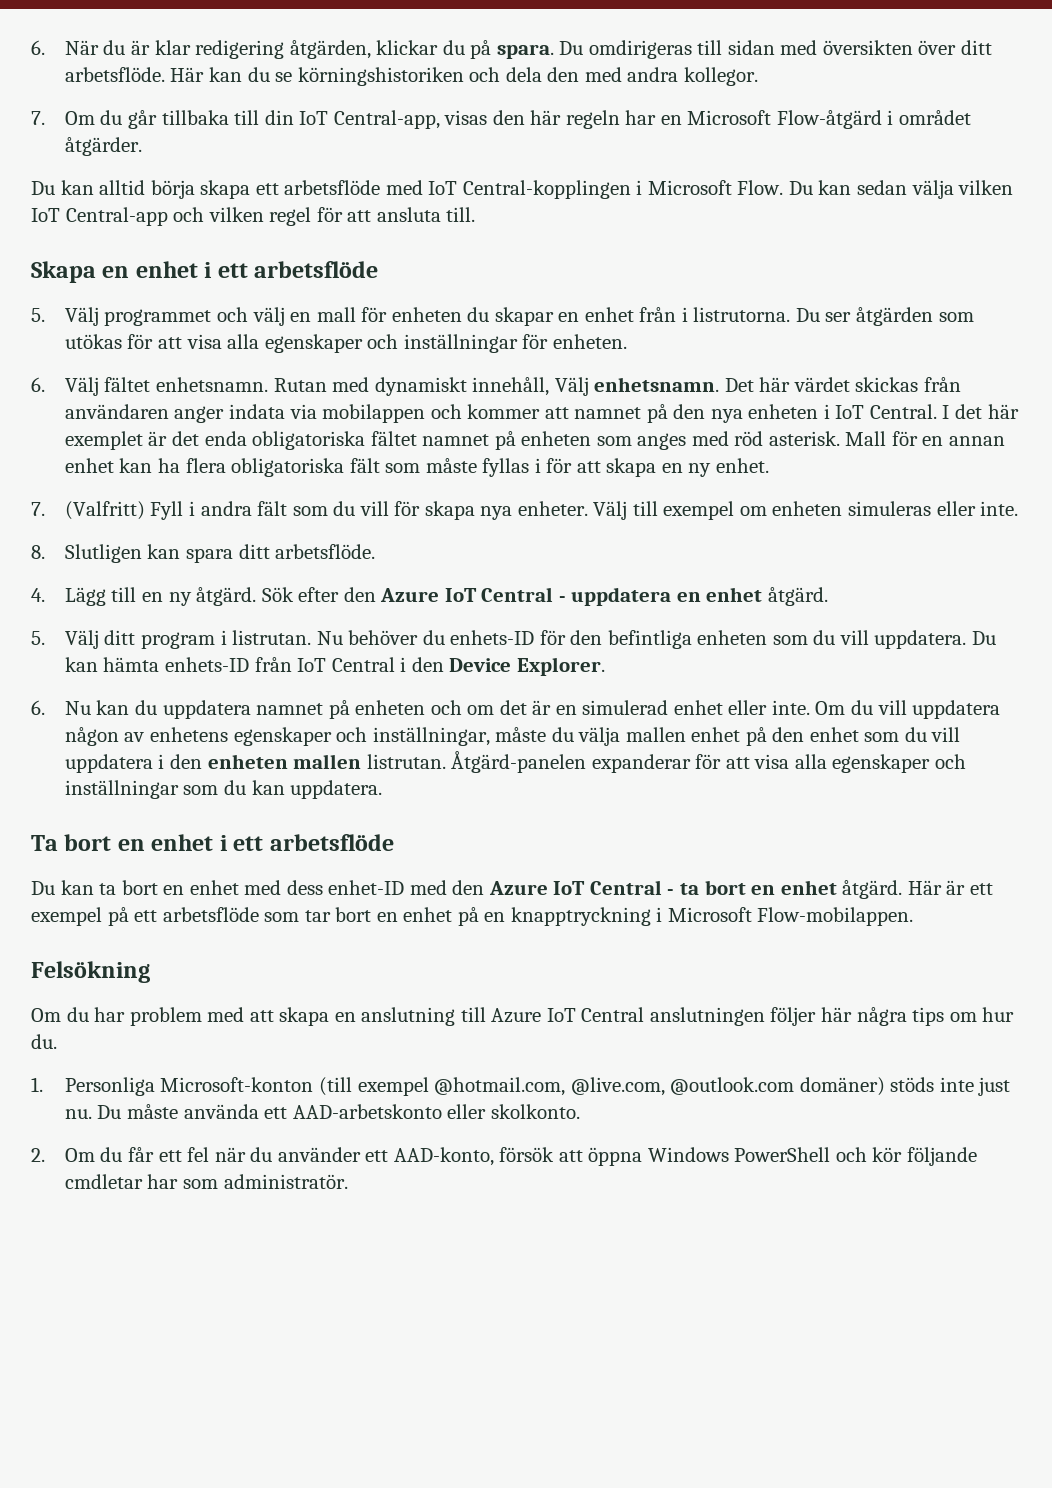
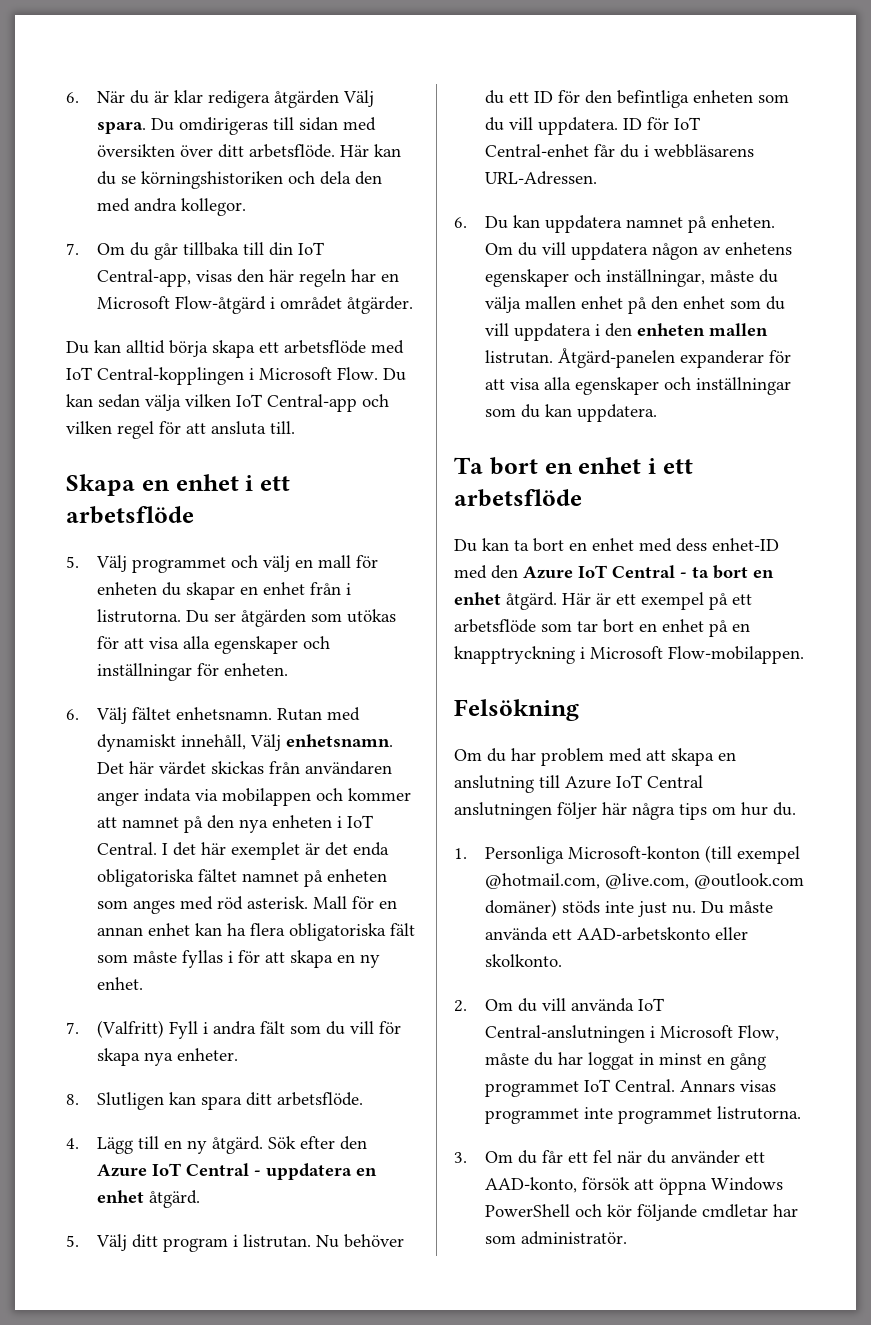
- 6. När du är klar redigering åtgärden, klickar du på spara.
+ 6. När du är klar redigera åtgärden Välj spara.
- Välj till exempel om enheten simuleras eller inte.
- Nu behöver du enhets-ID för den befintliga enheten som du vill uppdatera.
+ Nu behöver du ett ID för den befintliga enheten som du vill uppdatera.
- Du kan hämta enhets-ID från IoT Central i den Device Explorer.
- 6. Nu kan du uppdatera namnet på enheten och om det är en simulerad enhet eller inte.
+ ID för IoT Central-enhet får du i webbläsarens URL-Adressen.
+ 6. Du kan uppdatera namnet på enheten.
- 2. Om du får ett fel när du använder ett AAD-konto, försök att öppna Windows PowerShell och kör följande cmdletar har som administratör.
+ 2. Om du vill använda IoT Central-anslutningen i Microsoft Flow, måste du har loggat in minst en gång programmet IoT Central. Annars visas programmet inte programmet listrutorna.
+ 3. Om du får ett fel när du använder ett AAD-konto, försök att öppna Windows PowerShell och kör följande cmdletar har som administratör.

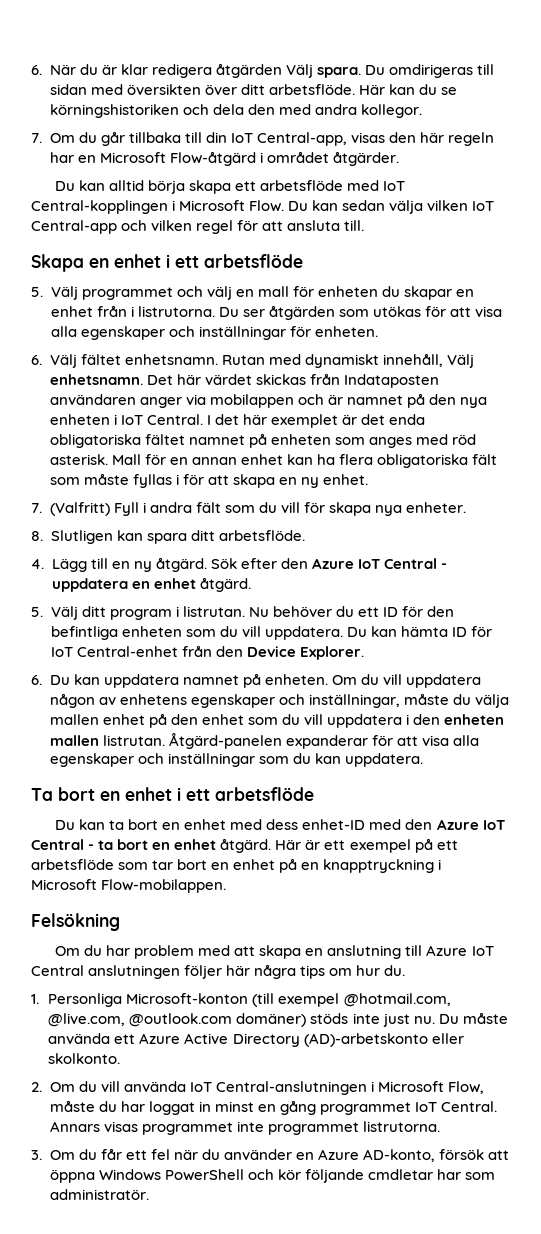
- Det här värdet skickas från användaren anger indata via mobilappen och kommer att namnet på den nya enheten i IoT Central.
+ Det här värdet skickas från Indataposten användaren anger via mobilappen och är namnet på den nya enheten i IoT Central.
- ID för IoT Central-enhet får du i webbläsarens URL-Adressen.
+ Du kan hämta ID för IoT Central-enhet från den Device Explorer.
- Du måste använda ett AAD-arbetskonto eller skolkonto.
+ Du måste använda ett Azure Active Directory (AD)-arbetskonto eller skolkonto.
- 3. Om du får ett fel när du använder ett AAD-konto, försök att öppna Windows PowerShell och kör följande cmdletar har som administratör.
+ 3. Om du får ett fel när du använder en Azure AD-konto, försök att öppna Windows PowerShell och kör följande cmdletar har som administratör.

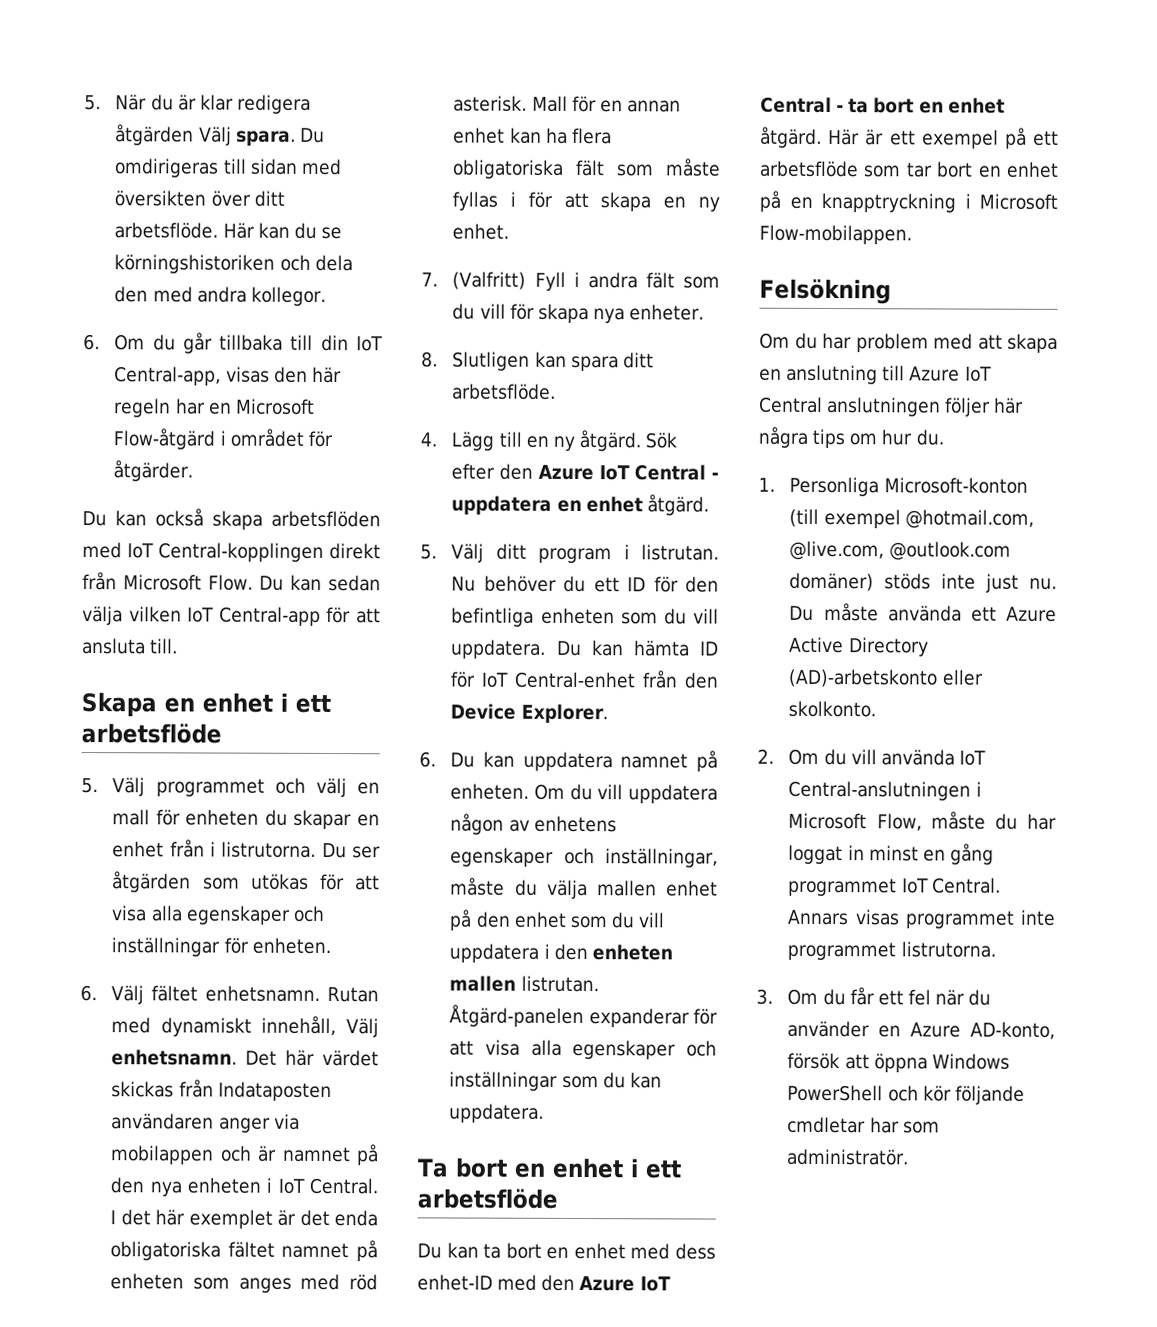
- 6. När du är klar redigera åtgärden Välj spara.
+ 5. När du är klar redigera åtgärden Välj spara.
- 7. Om du går tillbaka till din IoT Central-app, visas den här regeln har en Microsoft Flow-åtgärd i området åtgärder.
+ 6. Om du går tillbaka till din IoT Central-app, visas den här regeln har en Microsoft Flow-åtgärd i området för åtgärder.
- Du kan alltid börja skapa ett arbetsflöde med IoT Central-kopplingen i Microsoft Flow.
+ Du kan också skapa arbetsflöden med IoT Central-kopplingen direkt från Microsoft Flow.
- Du kan sedan välja vilken IoT Central-app och vilken regel för att ansluta till.
+ Du kan sedan välja vilken IoT Central-app för att ansluta till.

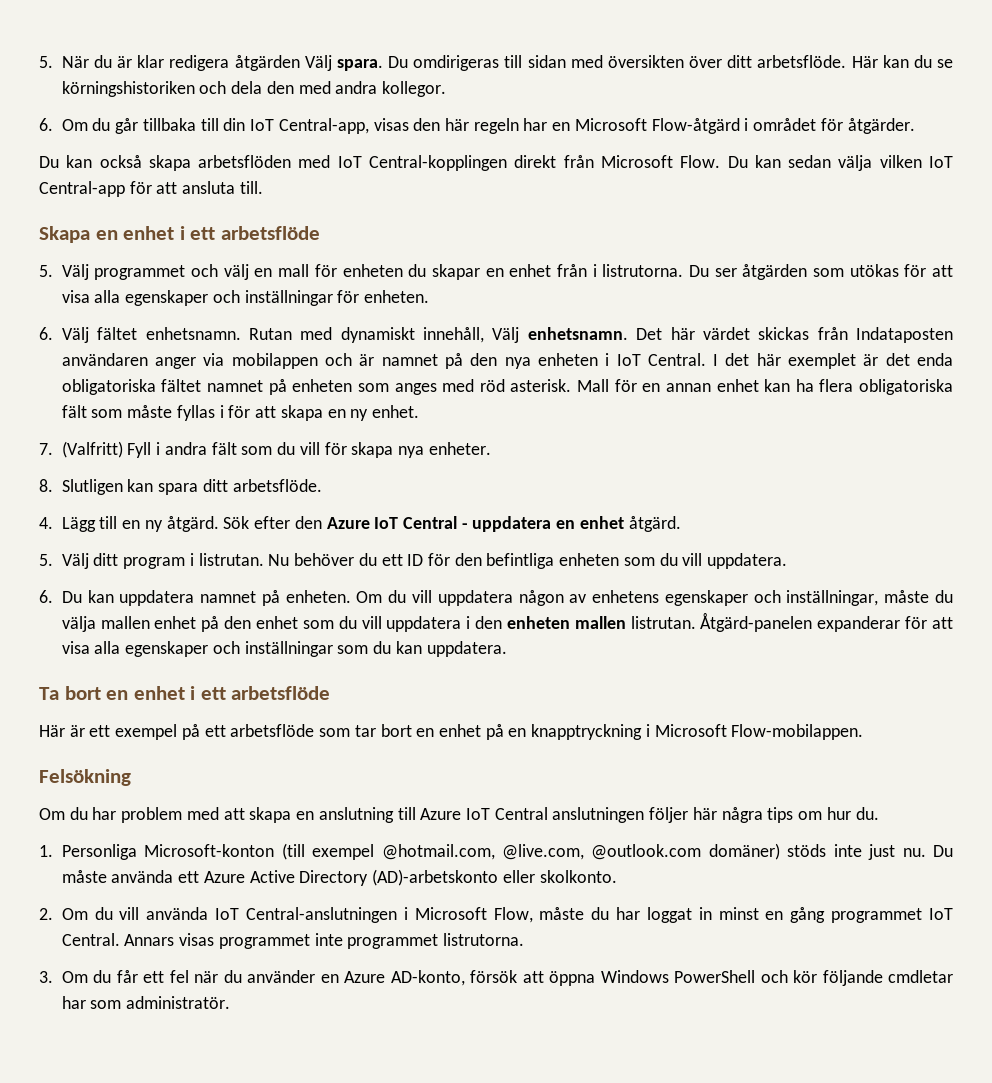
- Du kan hämta ID för IoT Central-enhet från den Device Explorer.
- Du kan ta bort en enhet med dess enhet-ID med den Azure IoT Central - ta bort en enhet åtgärd.

